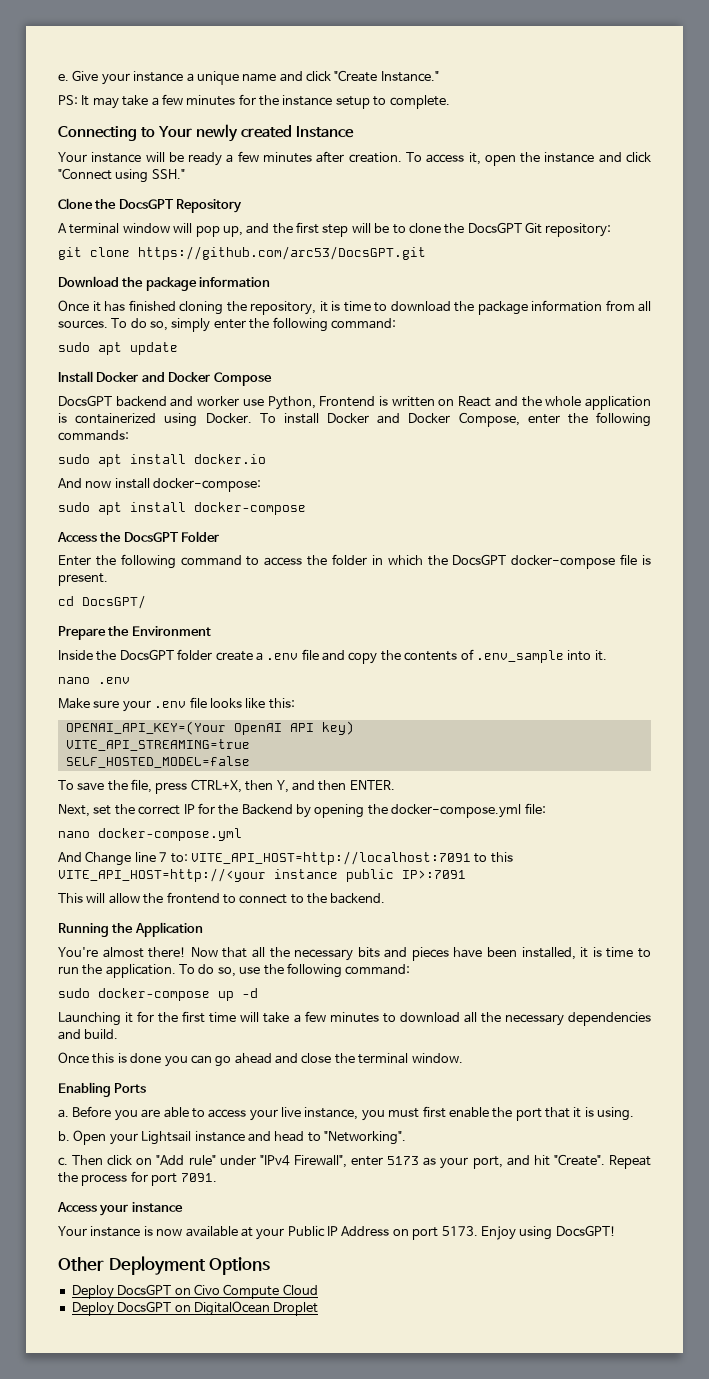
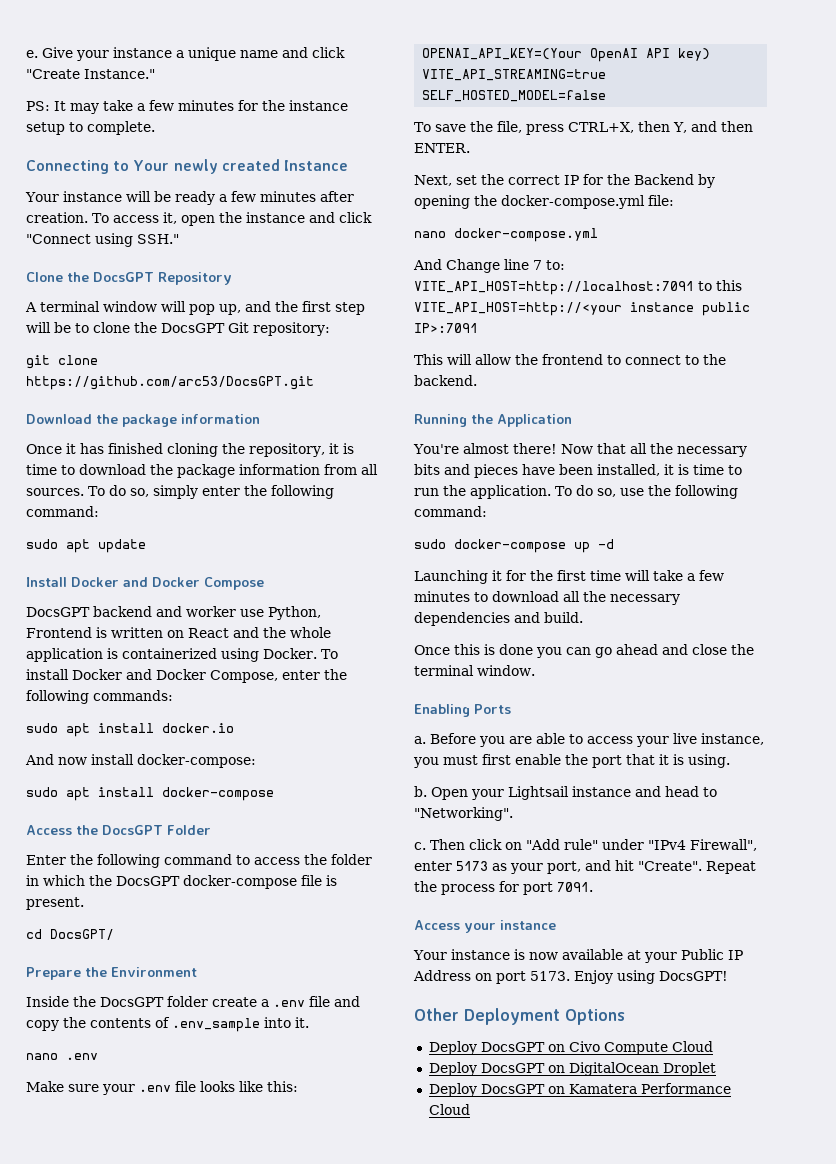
+ Deploy DocsGPT on Kamatera Performance Cloud

